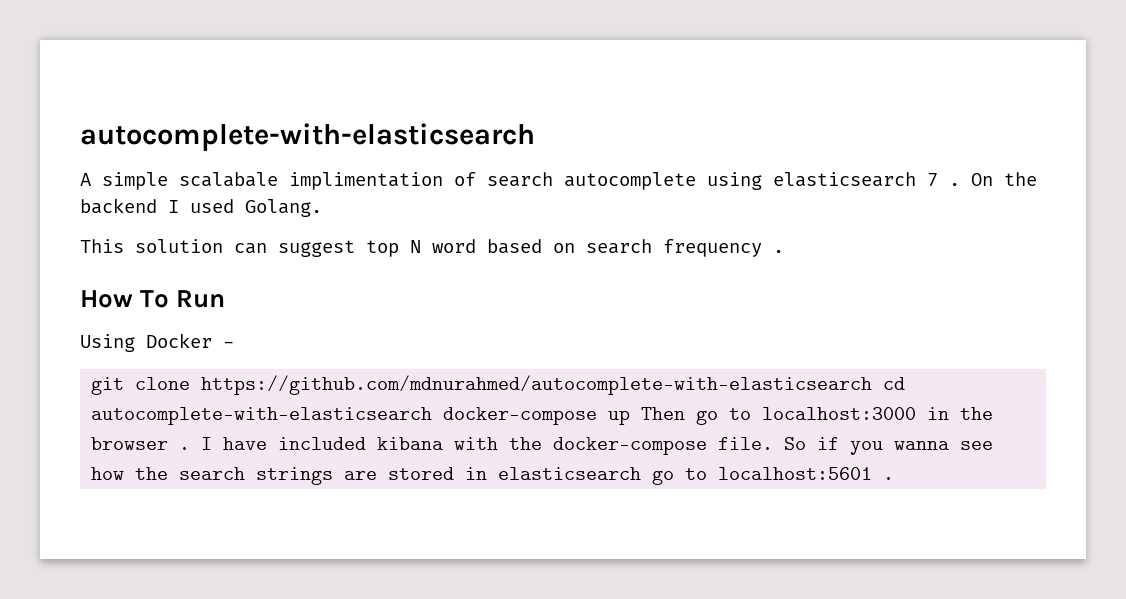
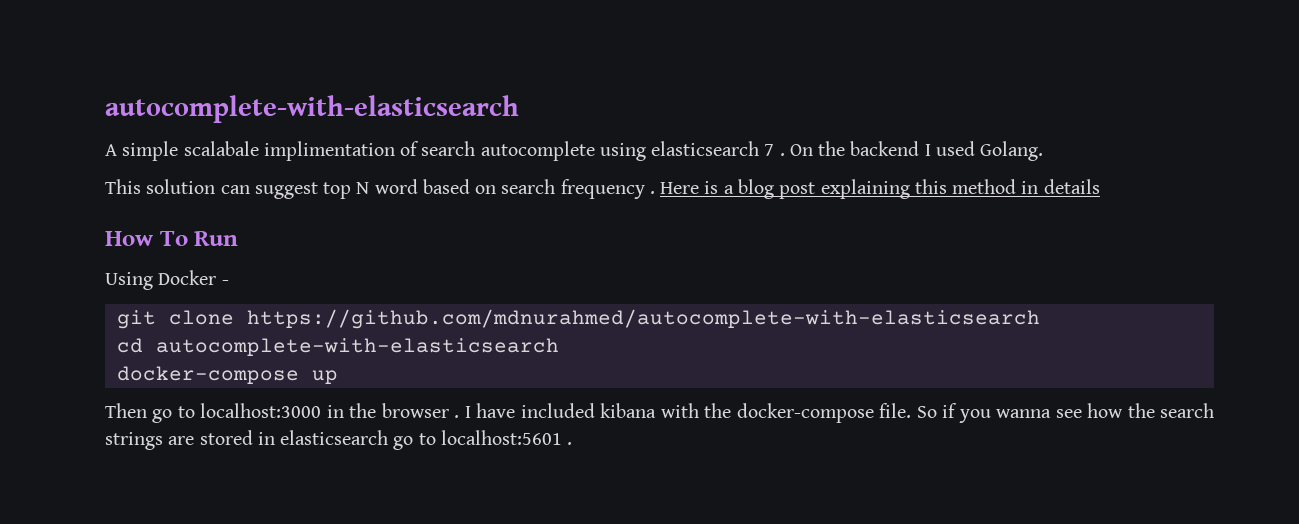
+ Here is a blog post explaining this method in details
- git clone https://github.com/mdnurahmed/autocomplete-with-elasticsearch cd autocomplete-with-elasticsearch docker-compose up Then go to localhost:3000 in the browser .
+ git clone https://github.com/mdnurahmed/autocomplete-with-elasticsearch
+ cd autocomplete-with-elasticsearch
+ docker-compose up
+ Then go to localhost:3000 in the browser .

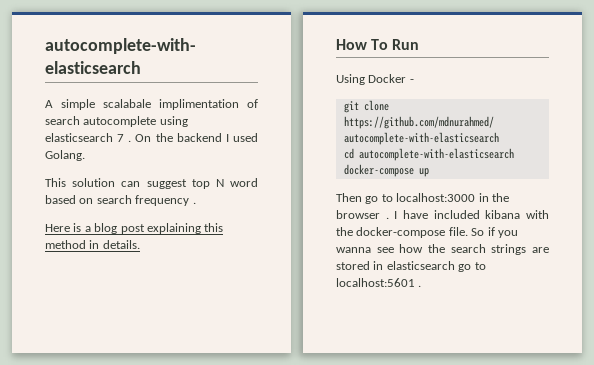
- This solution can suggest top N word based on search frequency . Here is a blog post explaining this method in details
+ This solution can suggest top N word based on search frequency .
+ Here is a blog post explaining this method in details.

